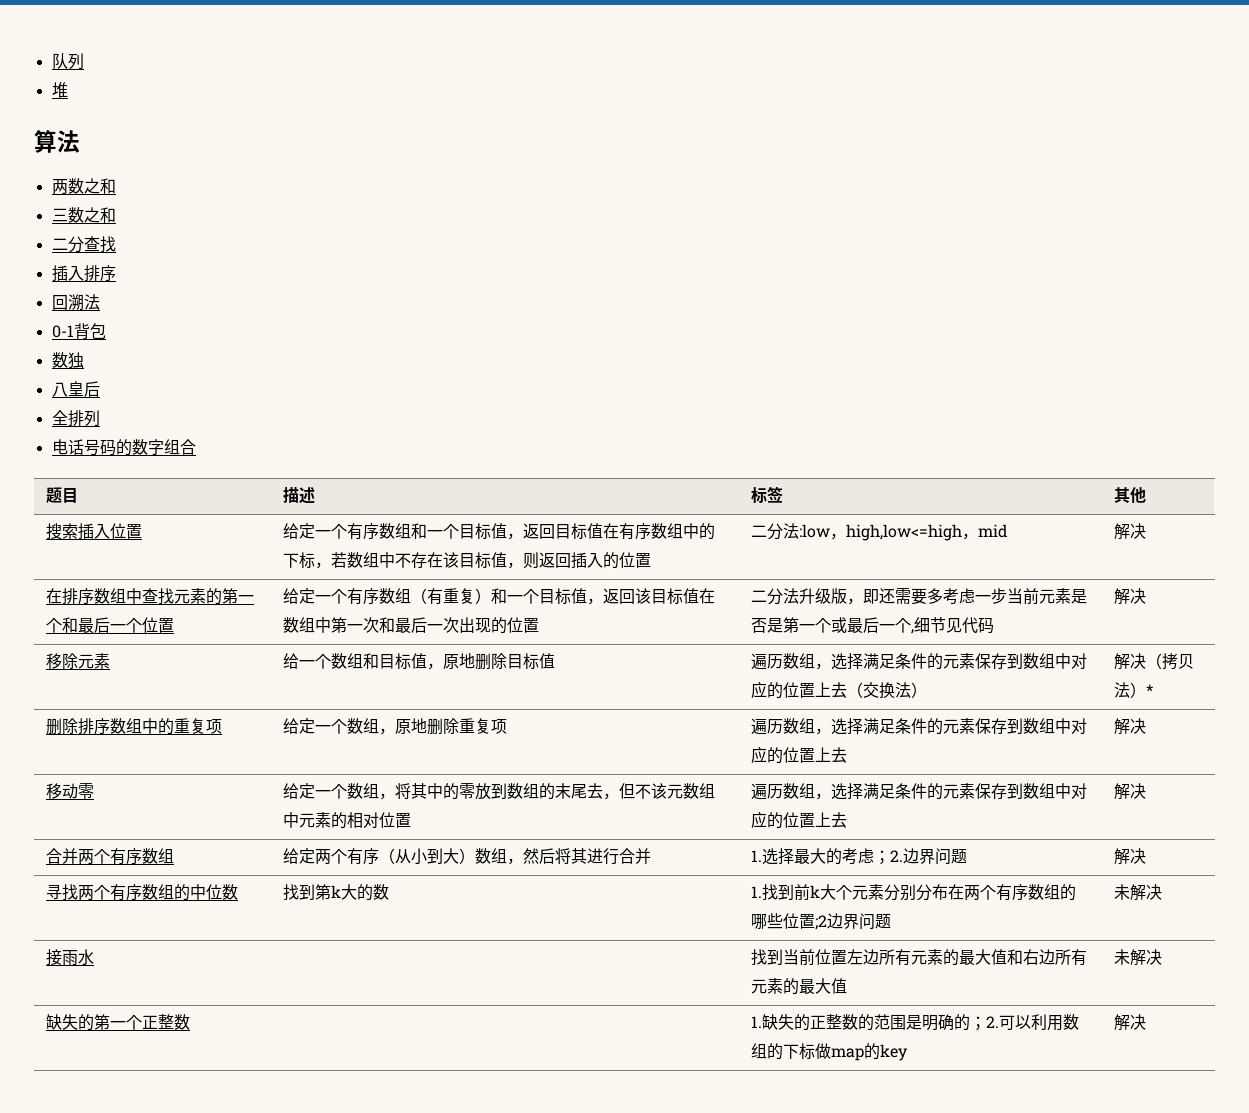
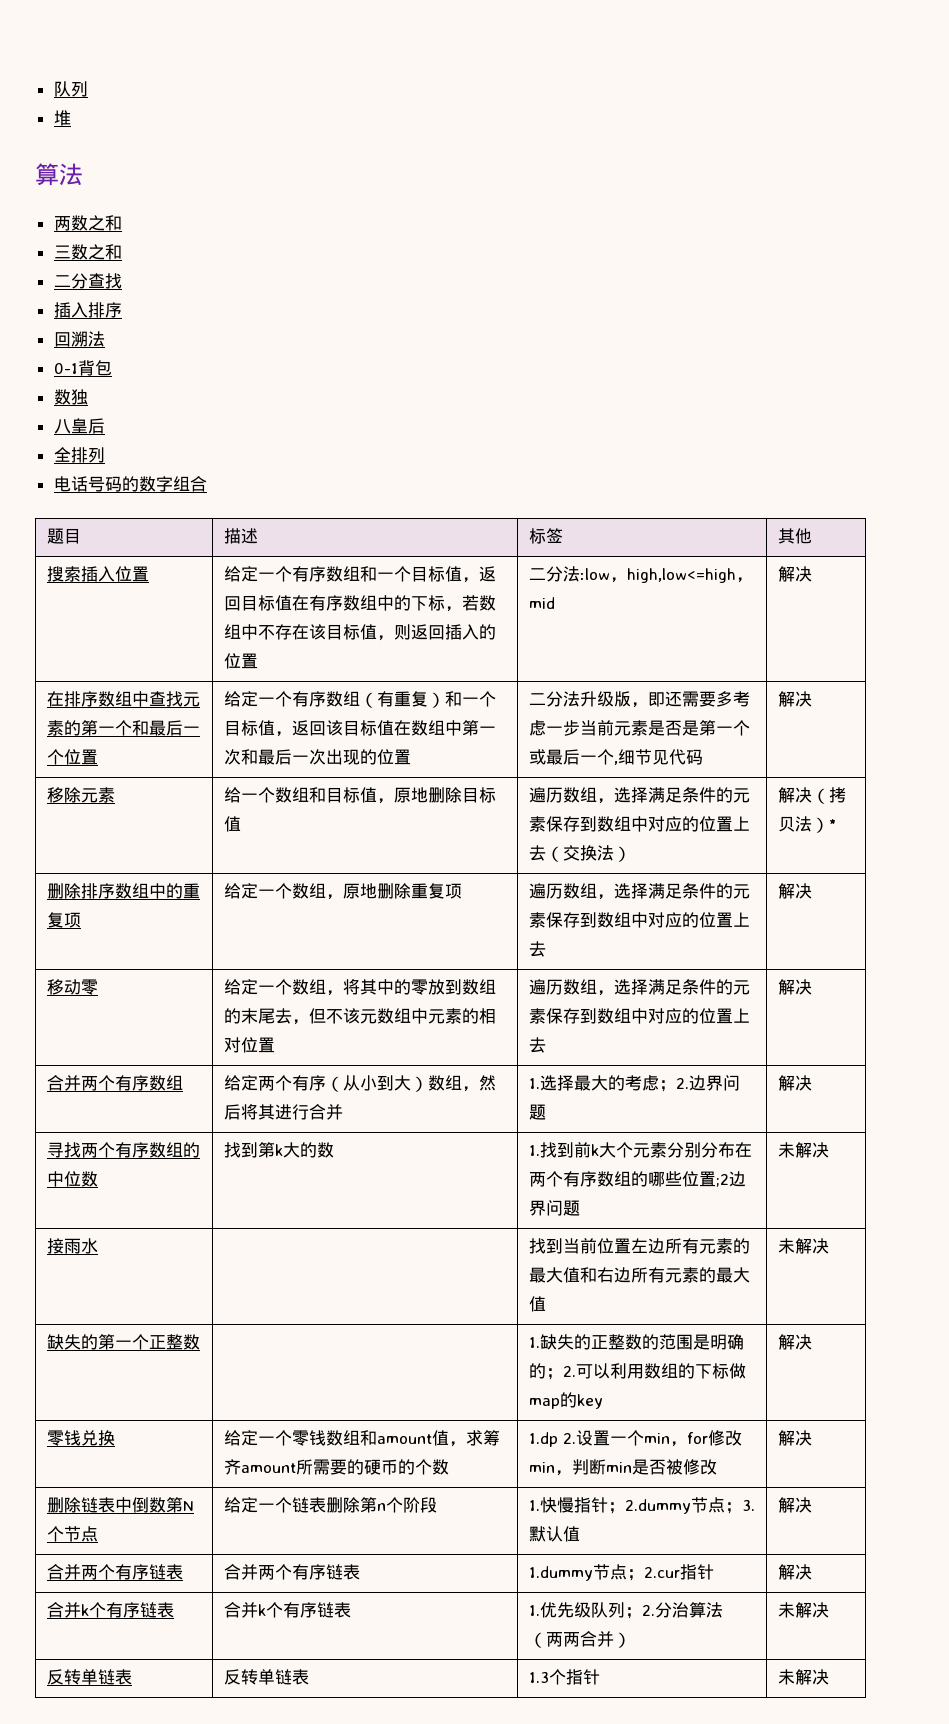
+ 零钱兑换 | 给定一个零钱数组和amount值，求筹齐amount所需要的硬币的个数 | 1.dp 2.设置一个min，for修改min，判断min是否被修改 | 解决
+ 删除链表中倒数第N个节点 | 给定一个链表删除第n个阶段 | 1.快慢指针；2.dummy节点；3.默认值 | 解决
+ 合并两个有序链表 | 合并两个有序链表 | 1.dummy节点；2.cur指针 | 解决
+ 合并k个有序链表 | 合并k个有序链表 | 1.优先级队列；2.分治算法（两两合并） | 未解决
+ 反转单链表 | 反转单链表 | 1.3个指针 | 未解决

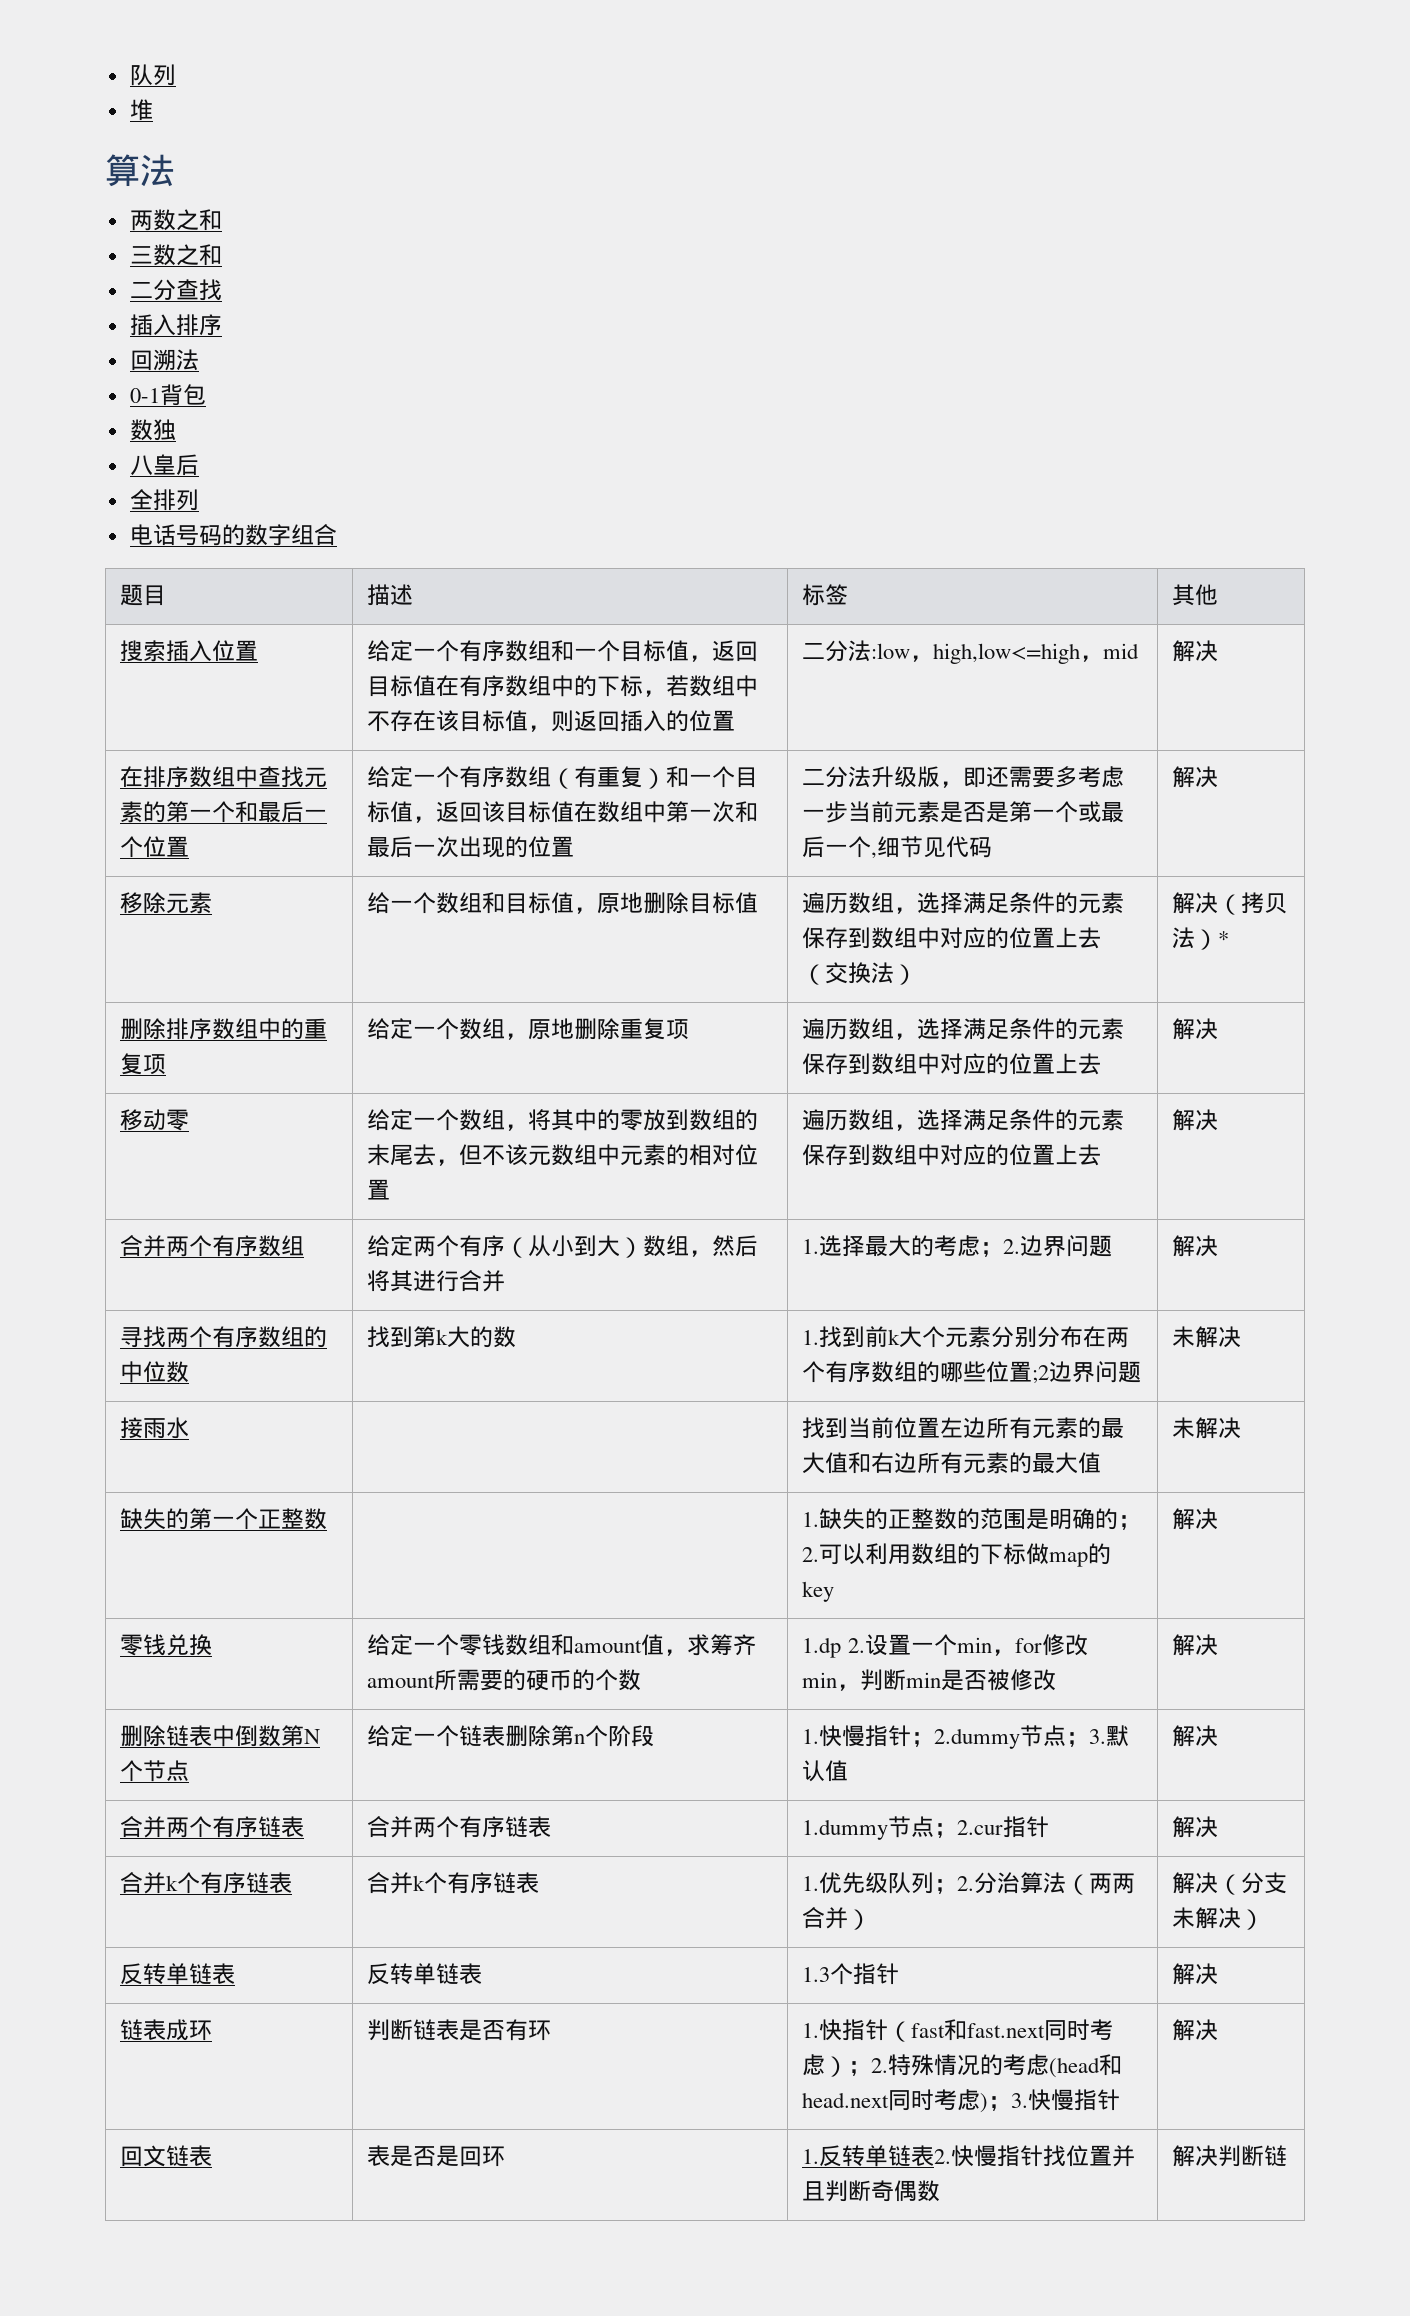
- 合并k个有序链表 | 合并k个有序链表 | 1.优先级队列；2.分治算法（两两合并） | 未解决
+ 合并k个有序链表 | 合并k个有序链表 | 1.优先级队列；2.分治算法（两两合并） | 解决（分支未解决）
- 反转单链表 | 反转单链表 | 1.3个指针 | 未解决
+ 反转单链表 | 反转单链表 | 1.3个指针 | 解决
+ 链表成环 | 判断链表是否有环 | 1.快指针（fast和fast.next同时考虑）；2.特殊情况的考虑(head和head.next同时考虑)；3.快慢指针 | 解决
+ 回文链表 | 表是否是回环 | 1.反转单链表2.快慢指针找位置并且判断奇偶数 | 解决判断链

